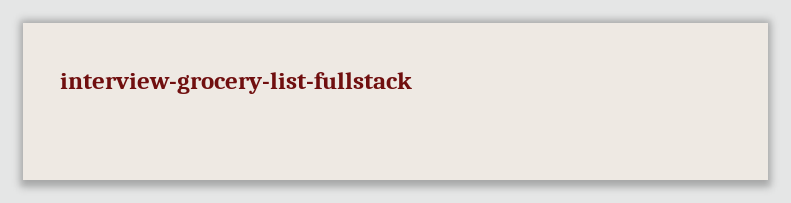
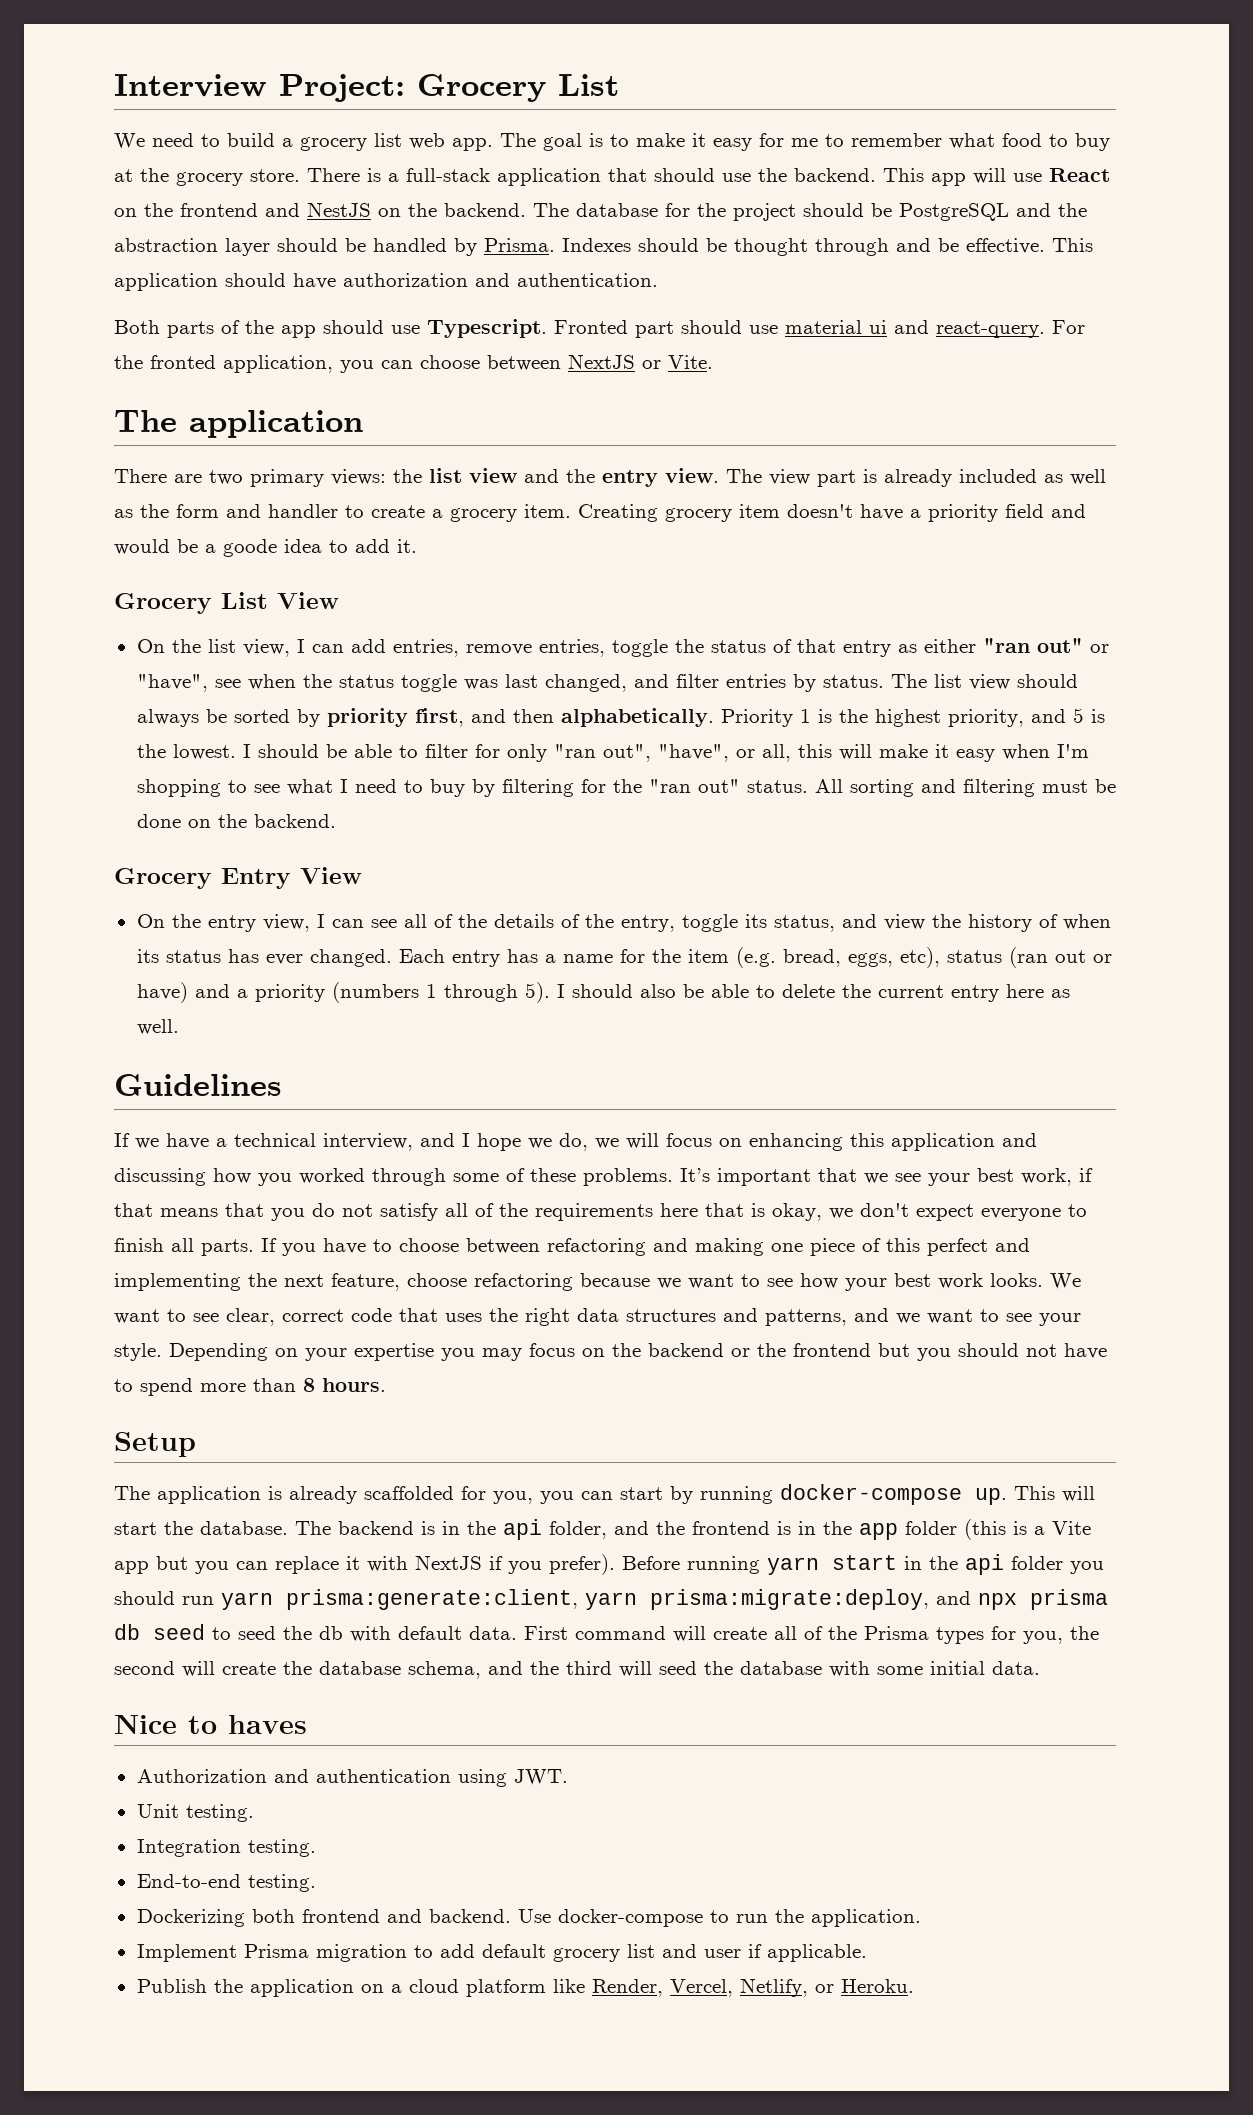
- interview-grocery-list-fullstack
+ Interview Project: Grocery List
+ We need to build a grocery list web app. The goal is to make it easy for me to remember what food to buy at the grocery store. There is a full-stack application that should use the backend. This app will use React on the frontend and NestJS on the backend. The database for the project should be PostgreSQL and the abstraction layer should be handled by Prisma. Indexes should be thought through and be effective. This application should have authorization and authentication.
+ Both parts of the app should use Typescript. Fronted part should use material ui and react-query. For the fronted application, you can choose between NextJS or Vite.
+ The application
+ There are two primary views: the list view and the entry view. The view part is already included as well as the form and handler to create a grocery item. Creating grocery item doesn't have a priority field and would be a goode idea to add it.
+ Grocery List View
+ On the list view, I can add entries, remove entries, toggle the status of that entry as either "ran out" or "have", see when the status toggle was last changed, and filter entries by status. The list view should always be sorted by priority first, and then alphabetically. Priority 1 is the highest priority, and 5 is the lowest. I should be able to filter for only "ran out", "have", or all, this will make it easy when I'm shopping to see what I need to buy by filtering for the "ran out" status. All sorting and filtering must be done on the backend.
+ Grocery Entry View
+ On the entry view, I can see all of the details of the entry, toggle its status, and view the history of when its status has ever changed. Each entry has a name for the item (e.g. bread, eggs, etc), status (ran out or have) and a priority (numbers 1 through 5). I should also be able to delete the current entry here as well.
+ Guidelines
+ If we have a technical interview, and I hope we do, we will focus on enhancing this application and discussing how you worked through some of these problems. It’s important that we see your best work, if that means that you do not satisfy all of the requirements here that is okay, we don't expect everyone to finish all parts. If you have to choose between refactoring and making one piece of this perfect and implementing the next feature, choose refactoring because we want to see how your best work looks. We want to see clear, correct code that uses the right data structures and patterns, and we want to see your style. Depending on your expertise you may focus on the backend or the frontend but you should not have to spend more than 8 hours.
+ Setup
+ The application is already scaffolded for you, you can start by running docker-compose up. This will start the database. The backend is in the api folder, and the frontend is in the app folder (this is a Vite app but you can replace it with NextJS if you prefer). Before running yarn start in the api folder you should run yarn prisma:generate:client, yarn prisma:migrate:deploy, and npx prisma db seed to seed the db with default data. First command will create all of the Prisma types for you, the second will create the database schema, and the third will seed the database with some initial data.
+ Nice to haves
+ Authorization and authentication using JWT.
+ Unit testing.
+ Integration testing.
+ End-to-end testing.
+ Dockerizing both frontend and backend. Use docker-compose to run the application.
+ Implement Prisma migration to add default grocery list and user if applicable.
+ Publish the application on a cloud platform like Render, Vercel, Netlify, or Heroku.

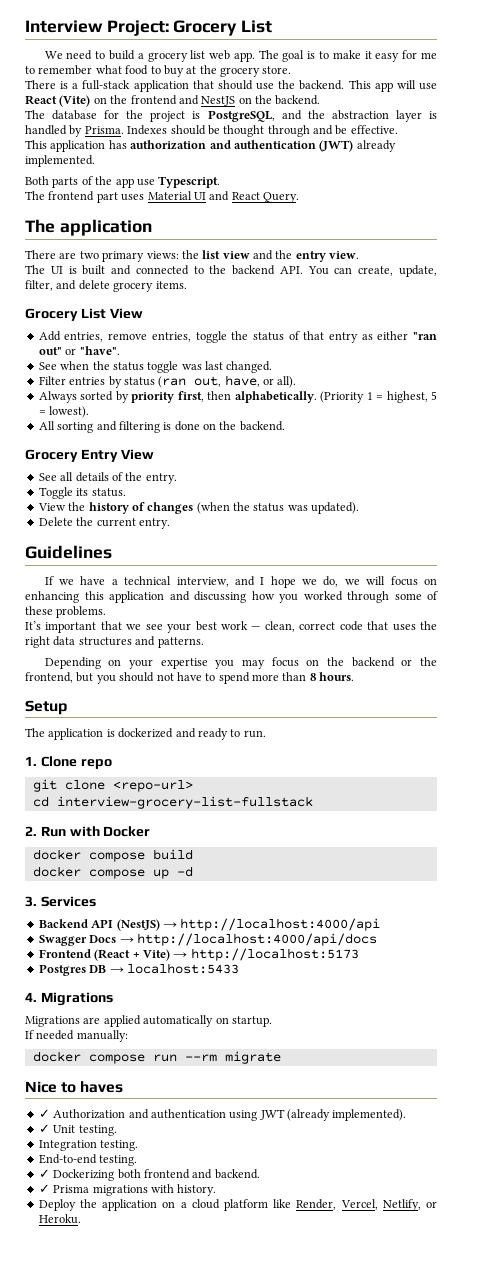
- The goal is to make it easy for me to remember what food to buy at the grocery store. There is a full-stack application that should use the backend.
+ The goal is to make it easy for me to remember what food to buy at the grocery store.
+ There is a full-stack application that should use the backend.
- This app will use React on the frontend and NestJS on the backend. The database for the project should be PostgreSQL and the abstraction layer should be handled by Prisma.
+ This app will use React (Vite) on the frontend and NestJS on the backend.
+ The database for the project is PostgreSQL, and the abstraction layer is handled by Prisma.
- Indexes should be thought through and be effective. This application should have authorization and authentication.
+ Indexes should be thought through and be effective.
+ This application has authorization and authentication (JWT) already implemented.
- Both parts of the app should use Typescript. Fronted part should use material ui and react-query. For the fronted application, you can choose between NextJS or Vite.
+ Both parts of the app use Typescript.
+ The frontend part uses Material UI and React Query.
- There are two primary views: the list view and the entry view. The view part is already included as well as the form and handler to create a grocery item. Creating grocery item doesn't have a priority field and would be a goode idea to add it.
+ There are two primary views: the list view and the entry view.
+ The UI is built and connected to the backend API. You can create, update, filter, and delete grocery items.
  Grocery List View
- On the list view, I can add entries, remove entries, toggle the status of that entry as either "ran out" or "have", see when the status toggle was last changed, and filter entries by status. The list view should always be sorted by priority first, and then alphabetically.
+ Add entries, remove entries, toggle the status of that entry as either "ran out" or "have".
+ See when the status toggle was last changed.
+ Filter entries by status (ran out, have, or all).
+ Always sorted by priority first, then alphabetically.
- Priority 1 is the highest priority, and 5 is the lowest. I should be able to filter for only "ran out", "have", or all, this will make it easy when I'm shopping to see what I need to buy by filtering for the "ran out" status. All sorting and filtering must be done on the backend.
+ (Priority 1 = highest, 5 = lowest).
+ All sorting and filtering is done on the backend.
- On the entry view, I can see all of the details of the entry, toggle its status, and view the history of when its status has ever changed. Each entry has a name for the item (e.g. bread, eggs, etc), status (ran out or have) and a priority (numbers 1 through 5). I should also be able to delete the current entry here as well.
+ See all details of the entry.
+ Toggle its status.
+ View the history of changes (when the status was updated).
+ Delete the current entry.
- If we have a technical interview, and I hope we do, we will focus on enhancing this application and discussing how you worked through some of these problems. It’s important that we see your best work, if that means that you do not satisfy all of the requirements here that is okay, we don't expect everyone to finish all parts. If you have to choose between refactoring and making one piece of this perfect and implementing the next feature, choose refactoring because we want to see how your best work looks. We want to see clear, correct code that uses the right data structures and patterns, and we want to see your style. Depending on your expertise you may focus on the backend or the frontend but you should not have to spend more than 8 hours.
+ If we have a technical interview, and I hope we do, we will focus on enhancing this application and discussing how you worked through some of these problems.
+ It’s important that we see your best work — clean, correct code that uses the right data structures and patterns.
+ Depending on your expertise you may focus on the backend or the frontend, but you should not have to spend more than 8 hours.
- The application is already scaffolded for you, you can start by running docker-compose up. This will start the database. The backend is in the api folder, and the frontend is in the app folder (this is a Vite app but you can replace it with NextJS if you prefer). Before running yarn start in the api folder you should run yarn prisma:generate:client, yarn prisma:migrate:deploy, and npx prisma db seed to seed the db with default data. First command will create all of the Prisma types for you, the second will create the database schema, and the third will seed the database with some initial data.
+ The application is dockerized and ready to run.
+ 1. Clone repo
+ git clone <repo-url>
+ cd interview-grocery-list-fullstack
+ 2. Run with Docker
+ docker compose build
+ docker compose up -d
+ 3. Services
+ Backend API (NestJS) → http://localhost:4000/api
+ Swagger Docs → http://localhost:4000/api/docs
+ Frontend (React + Vite) → http://localhost:5173
+ Postgres DB → localhost:5433
+ 4. Migrations
+ Migrations are applied automatically on startup.
+ If needed manually:
+ docker compose run --rm migrate
- Authorization and authentication using JWT.
- Unit testing.
+ ✓ Authorization and authentication using JWT (already implemented).
+ ✓ Unit testing.
- Dockerizing both frontend and backend. Use docker-compose to run the application.
- Implement Prisma migration to add default grocery list and user if applicable.
- Publish the application on a cloud platform like Render, Vercel, Netlify, or Heroku.
+ ✓ Dockerizing both frontend and backend.
+ ✓ Prisma migrations with history.
+ Deploy the application on a cloud platform like Render, Vercel, Netlify, or Heroku.

